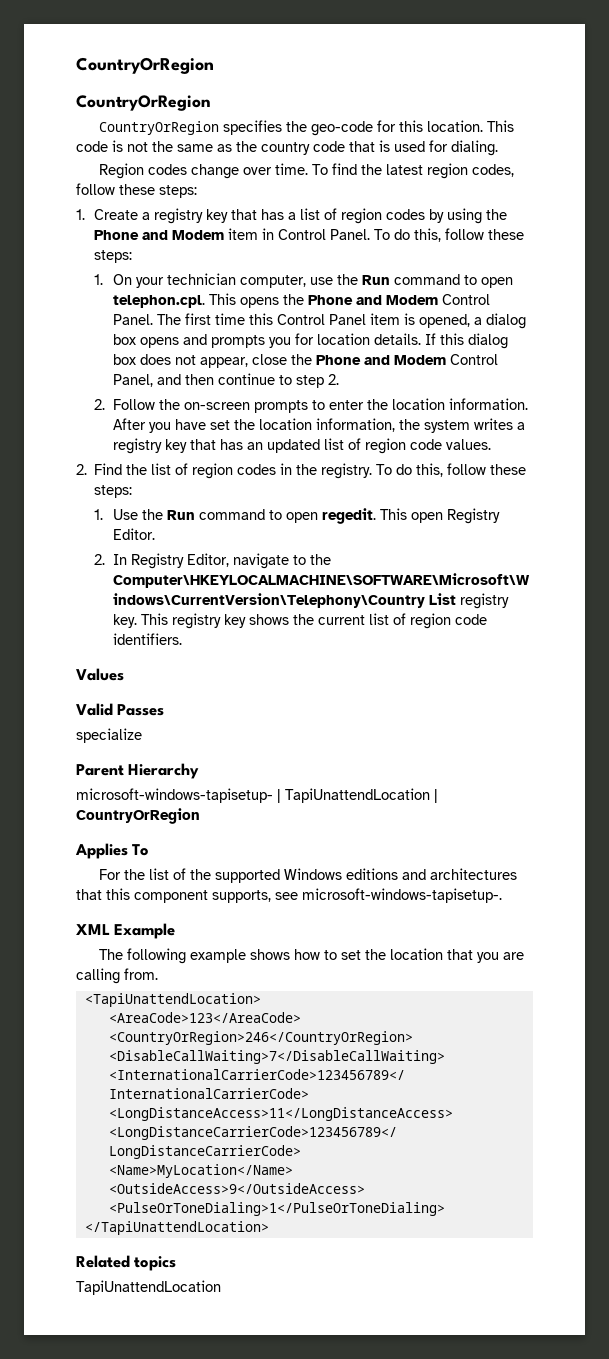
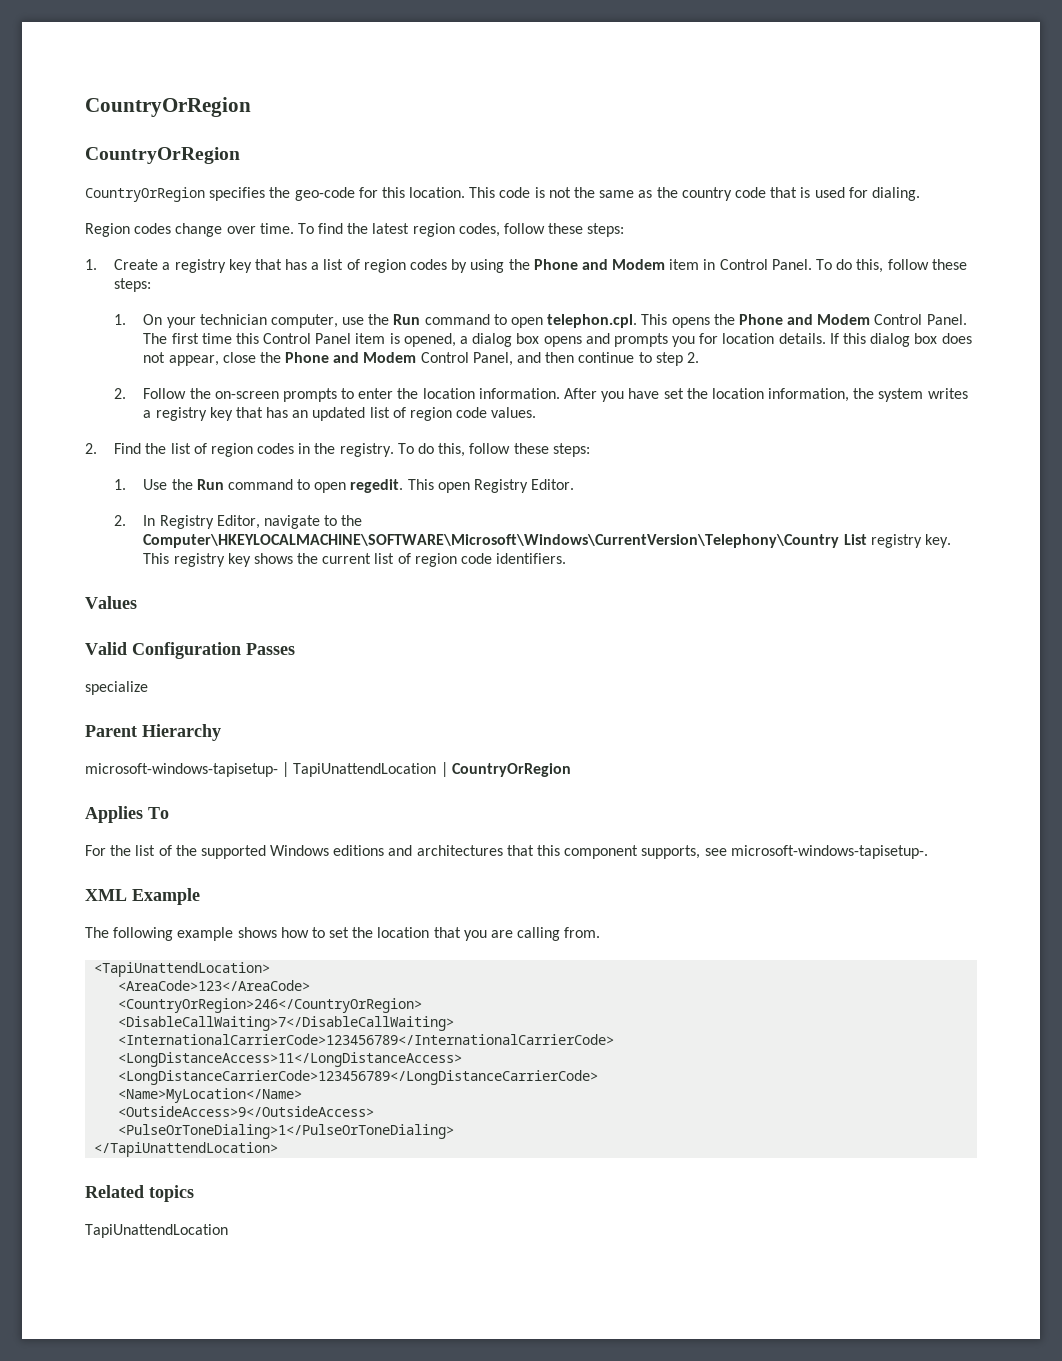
- Valid Passes
+ Valid Configuration Passes

